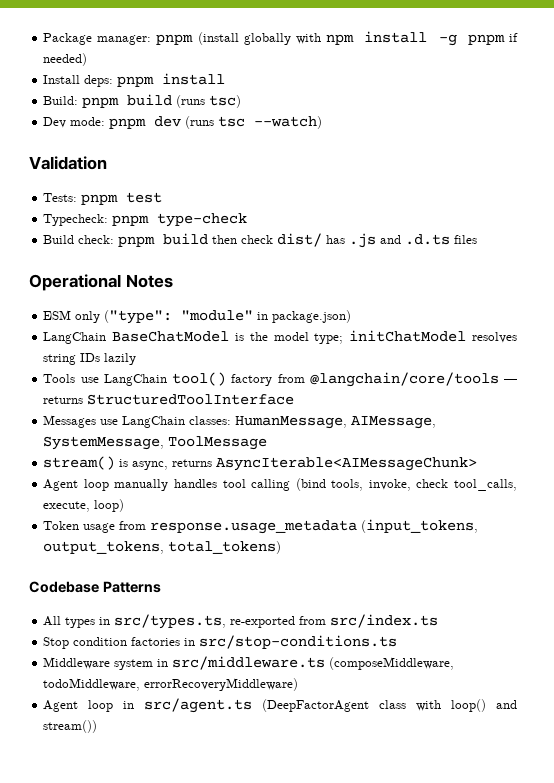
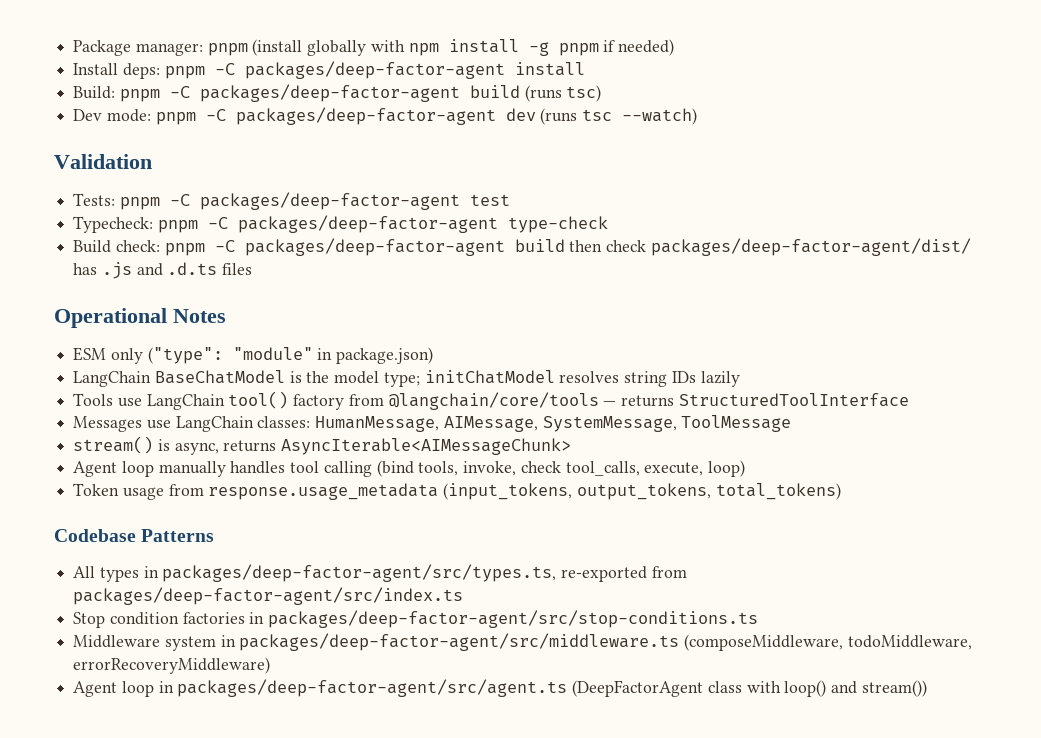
- Install deps: pnpm install
+ Install deps: pnpm -C packages/deep-factor-agent install
- Build: pnpm build (runs tsc)
+ Build: pnpm -C packages/deep-factor-agent build (runs tsc)
- Dev mode: pnpm dev (runs tsc --watch)
+ Dev mode: pnpm -C packages/deep-factor-agent dev (runs tsc --watch)
- Tests: pnpm test
+ Tests: pnpm -C packages/deep-factor-agent test
- Typecheck: pnpm type-check
+ Typecheck: pnpm -C packages/deep-factor-agent type-check
- Build check: pnpm build then check dist/ has .js and .d.ts files
+ Build check: pnpm -C packages/deep-factor-agent build then check packages/deep-factor-agent/dist/ has .js and .d.ts files
- All types in src/types.ts, re-exported from src/index.ts
+ All types in packages/deep-factor-agent/src/types.ts, re-exported from packages/deep-factor-agent/src/index.ts
- Stop condition factories in src/stop-conditions.ts
+ Stop condition factories in packages/deep-factor-agent/src/stop-conditions.ts
- Middleware system in src/middleware.ts (composeMiddleware, todoMiddleware, errorRecoveryMiddleware)
+ Middleware system in packages/deep-factor-agent/src/middleware.ts (composeMiddleware, todoMiddleware, errorRecoveryMiddleware)
- Agent loop in src/agent.ts (DeepFactorAgent class with loop() and stream())
+ Agent loop in packages/deep-factor-agent/src/agent.ts (DeepFactorAgent class with loop() and stream())

